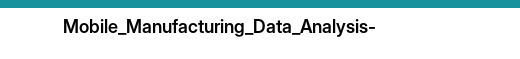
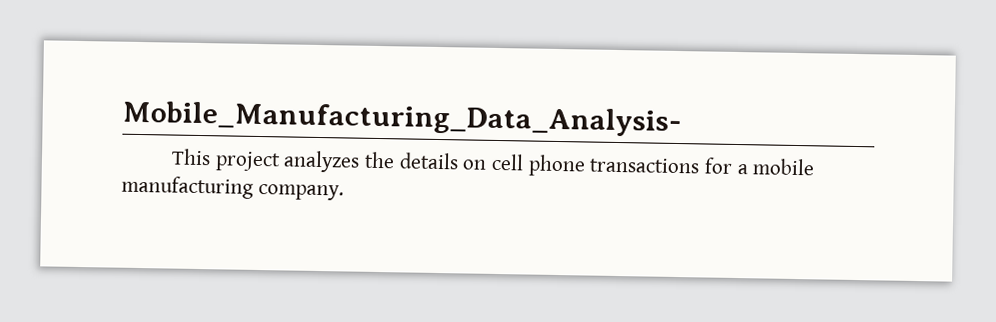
+ This project analyzes the details on cell phone transactions for a mobile manufacturing company.

